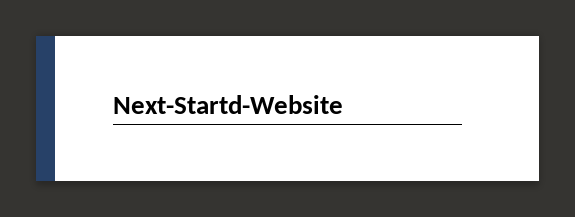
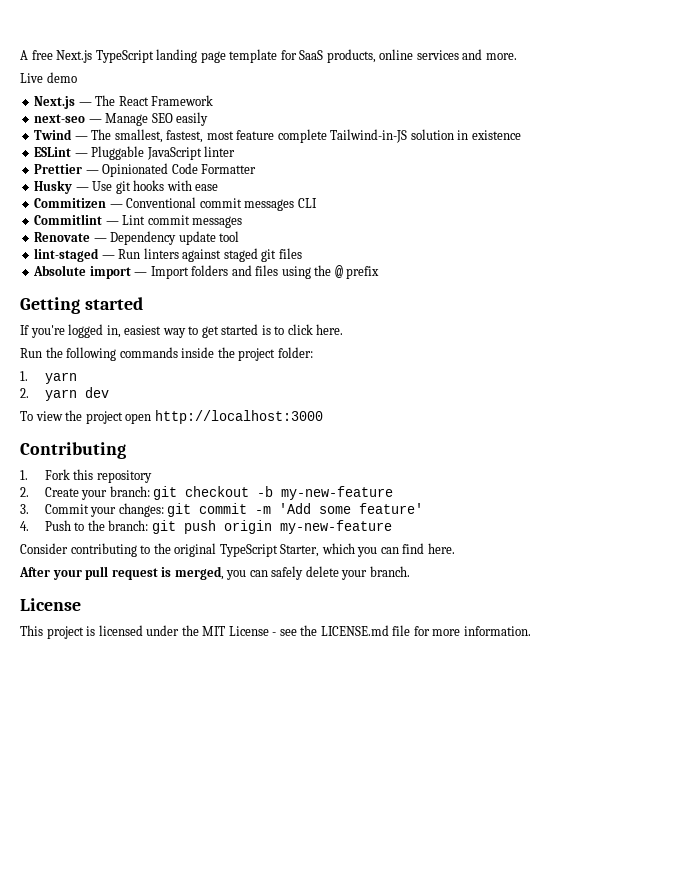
- Next-Startd-Website
+ A free Next.js TypeScript landing page template for SaaS products, online services and more.
+ Live demo
+ Next.js — The React Framework
+ next-seo — Manage SEO easily
+ Twind — The smallest, fastest, most feature complete Tailwind-in-JS solution in existence
+ ESLint — Pluggable JavaScript linter
+ Prettier — Opinionated Code Formatter
+ Husky — Use git hooks with ease
+ Commitizen — Conventional commit messages CLI
+ Commitlint — Lint commit messages
+ Renovate — Dependency update tool
+ lint-staged — Run linters against staged git files
+ Absolute import — Import folders and files using the @ prefix
+ Getting started
+ If you're logged in, easiest way to get started is to click here.
+ Run the following commands inside the project folder:
+ 1. yarn
+ 2. yarn dev
+ To view the project open http://localhost:3000
+ Contributing
+ 1. Fork this repository
+ 2. Create your branch: git checkout -b my-new-feature
+ 3. Commit your changes: git commit -m 'Add some feature'
+ 4. Push to the branch: git push origin my-new-feature
+ Consider contributing to the original TypeScript Starter, which you can find here.
+ After your pull request is merged, you can safely delete your branch.
+ License
+ This project is licensed under the MIT License - see the LICENSE.md file for more information.

